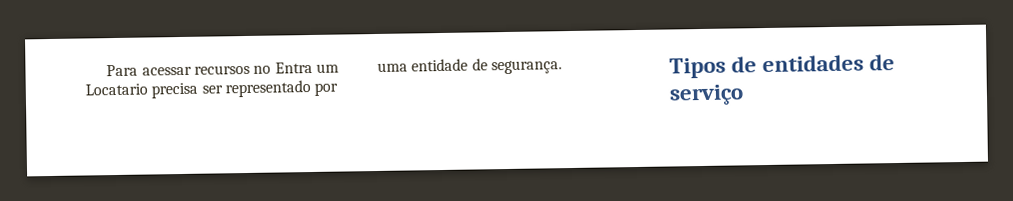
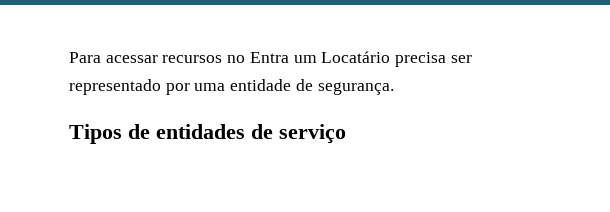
- Para acessar recursos no Entra um Locatario precisa ser representado por uma entidade de segurança.
+ Para acessar recursos no Entra um Locatário precisa ser representado por uma entidade de segurança.

